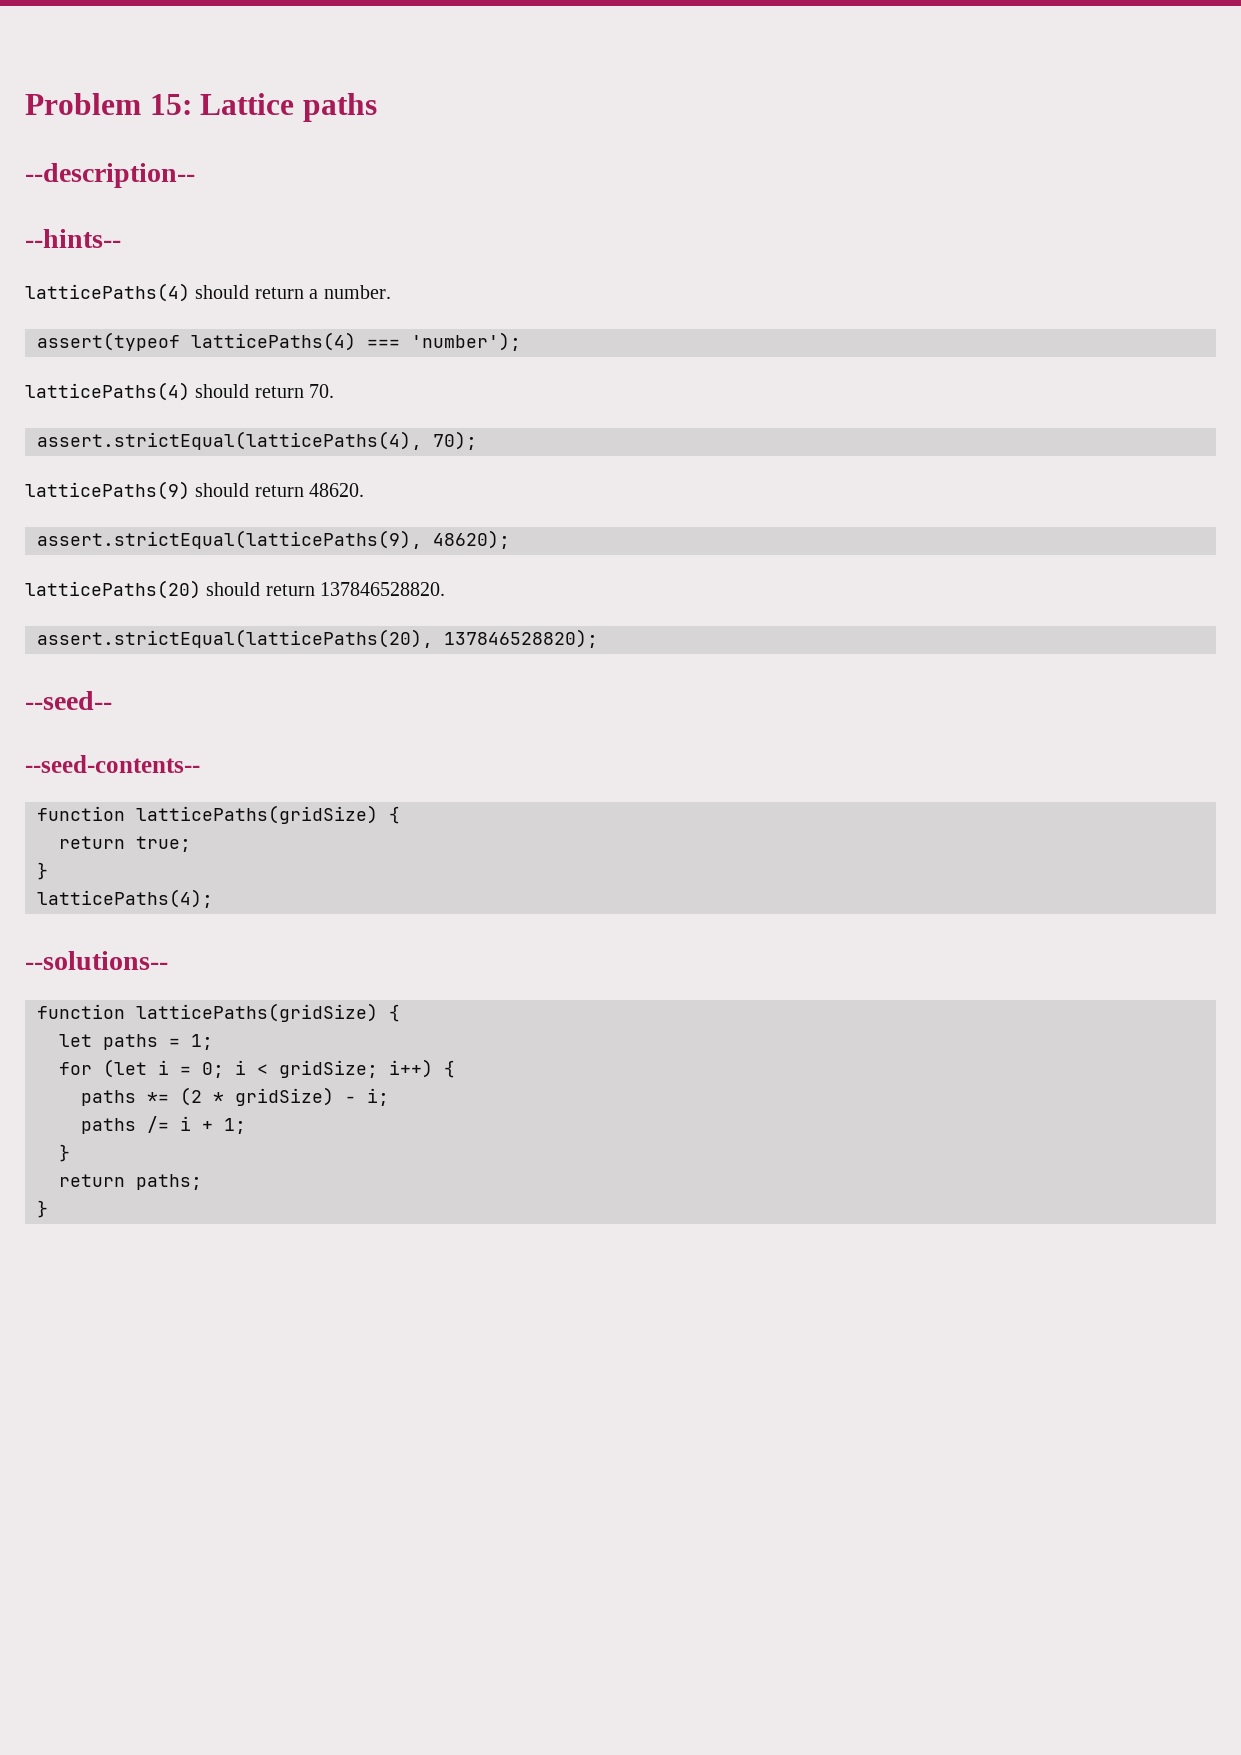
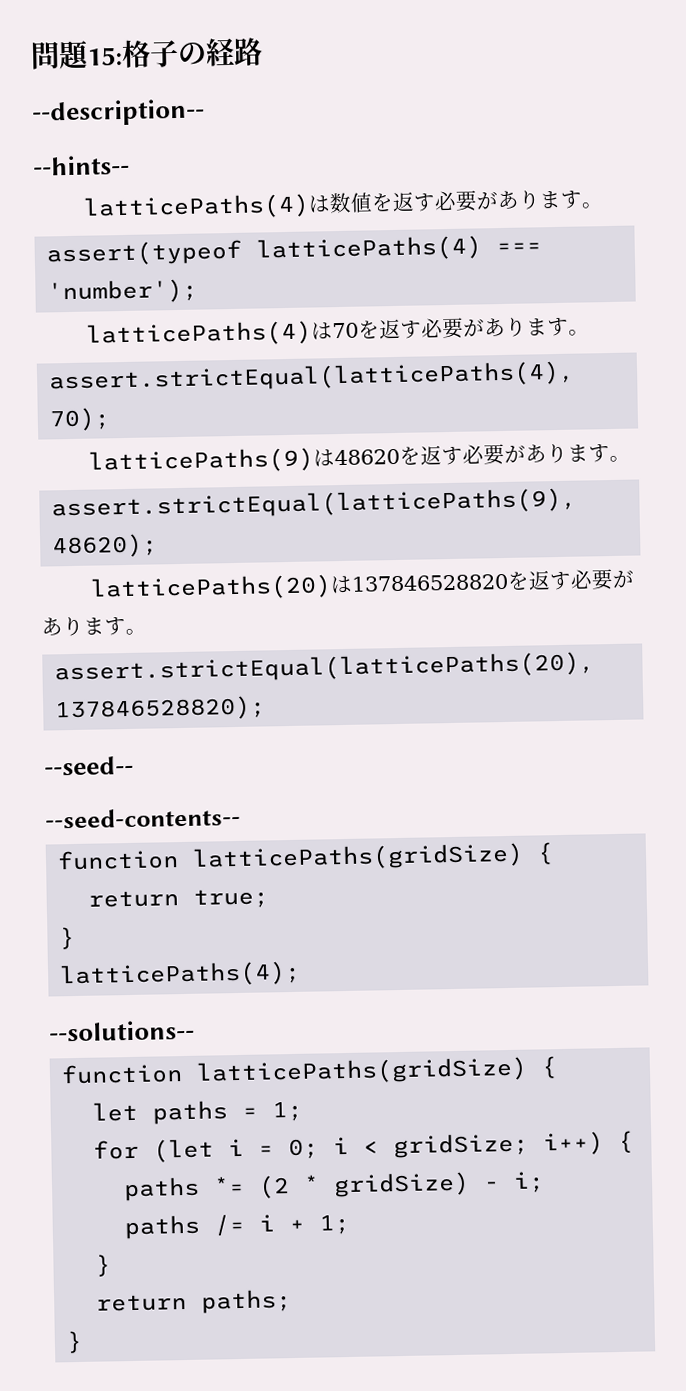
- Problem 15: Lattice paths
+ 問題15:格子の経路
- latticePaths(4) should return a number.
+ latticePaths(4)は数値を返す必要があります。
- latticePaths(4) should return 70.
+ latticePaths(4)は70を返す必要があります。
  assert.strictEqual(latticePaths(4), 70);
- latticePaths(9) should return 48620.
+ latticePaths(9)は48620を返す必要があります。
  assert.strictEqual(latticePaths(9), 48620);
- latticePaths(20) should return 137846528820.
+ latticePaths(20)は137846528820を返す必要があります。

